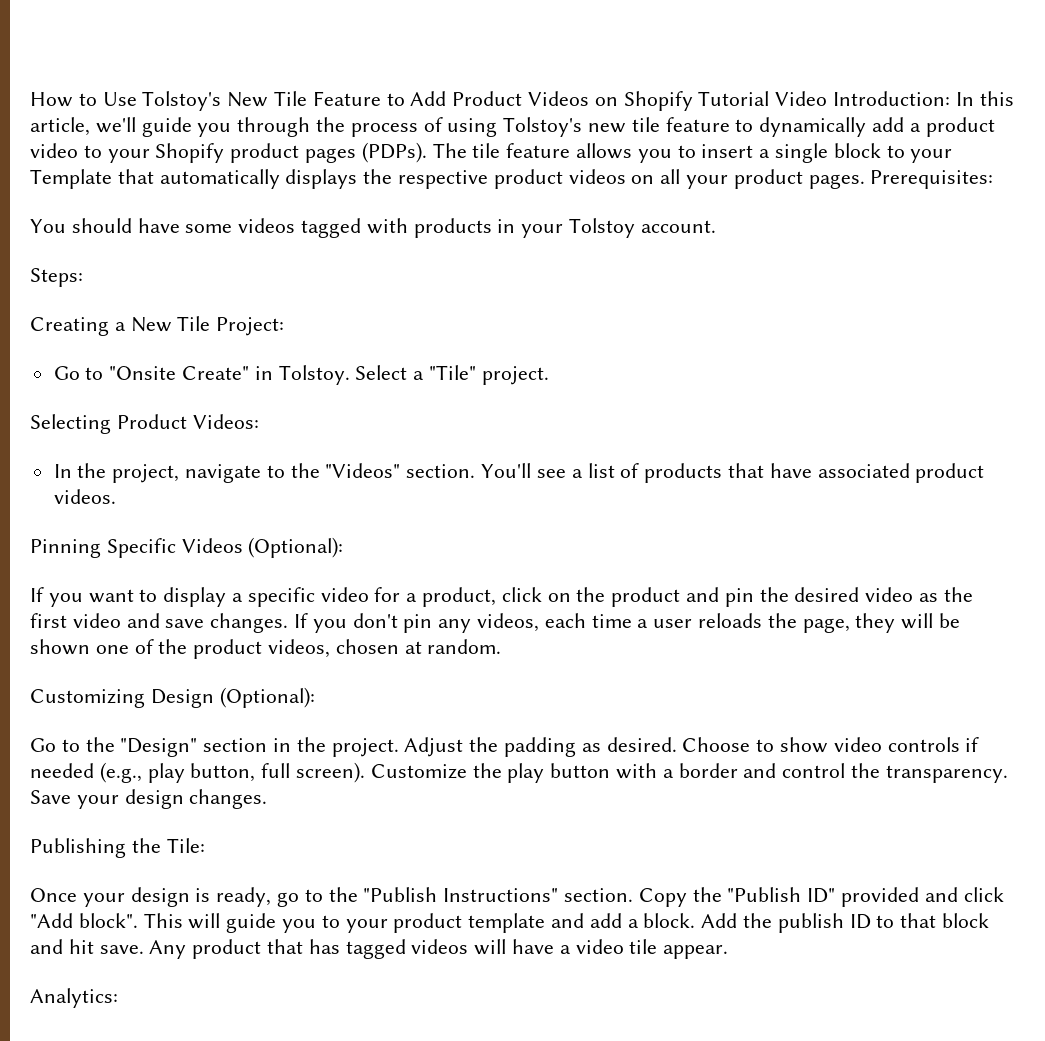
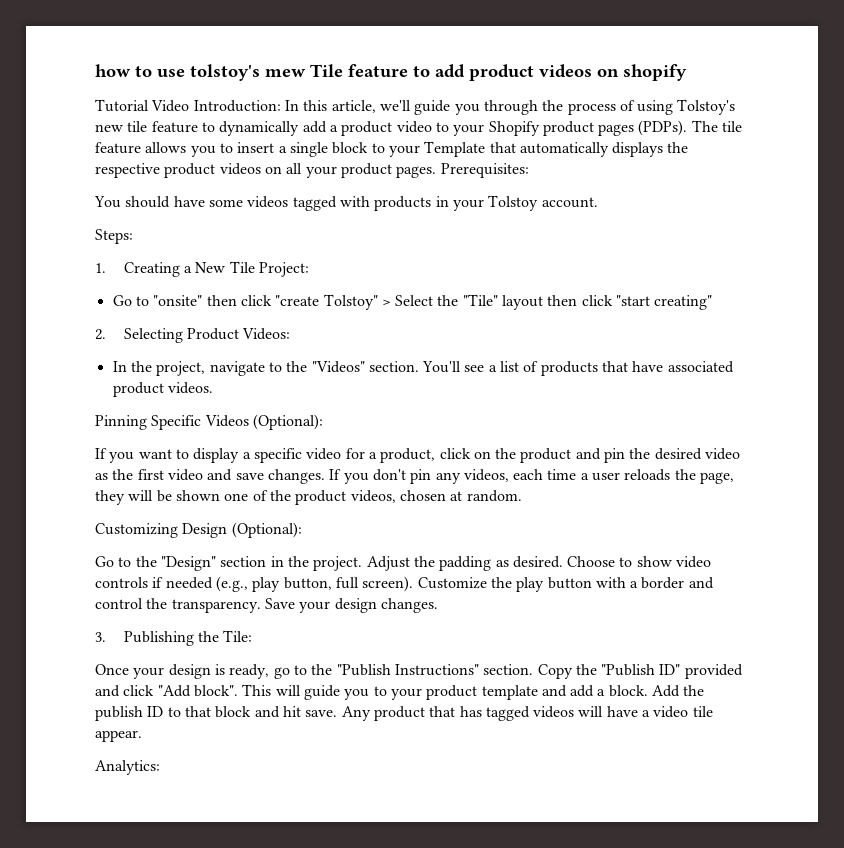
- How to Use Tolstoy's New Tile Feature to Add Product Videos on Shopify Tutorial Video Introduction: In this article, we'll guide you through the process of using Tolstoy's new tile feature to dynamically add a product video to your Shopify product pages (PDPs).
+ how to use tolstoy's mew Tile feature to add product videos on shopify
+ Tutorial Video Introduction: In this article, we'll guide you through the process of using Tolstoy's new tile feature to dynamically add a product video to your Shopify product pages (PDPs).
- Creating a New Tile Project:
+ 1. Creating a New Tile Project:
- Go to "Onsite Create" in Tolstoy. Select a "Tile" project.
- Selecting Product Videos:
+ Go to "onsite" then click "create Tolstoy" > Select the "Tile" layout then click "start creating"
+ 2. Selecting Product Videos:
- Publishing the Tile:
+ 3. Publishing the Tile:

